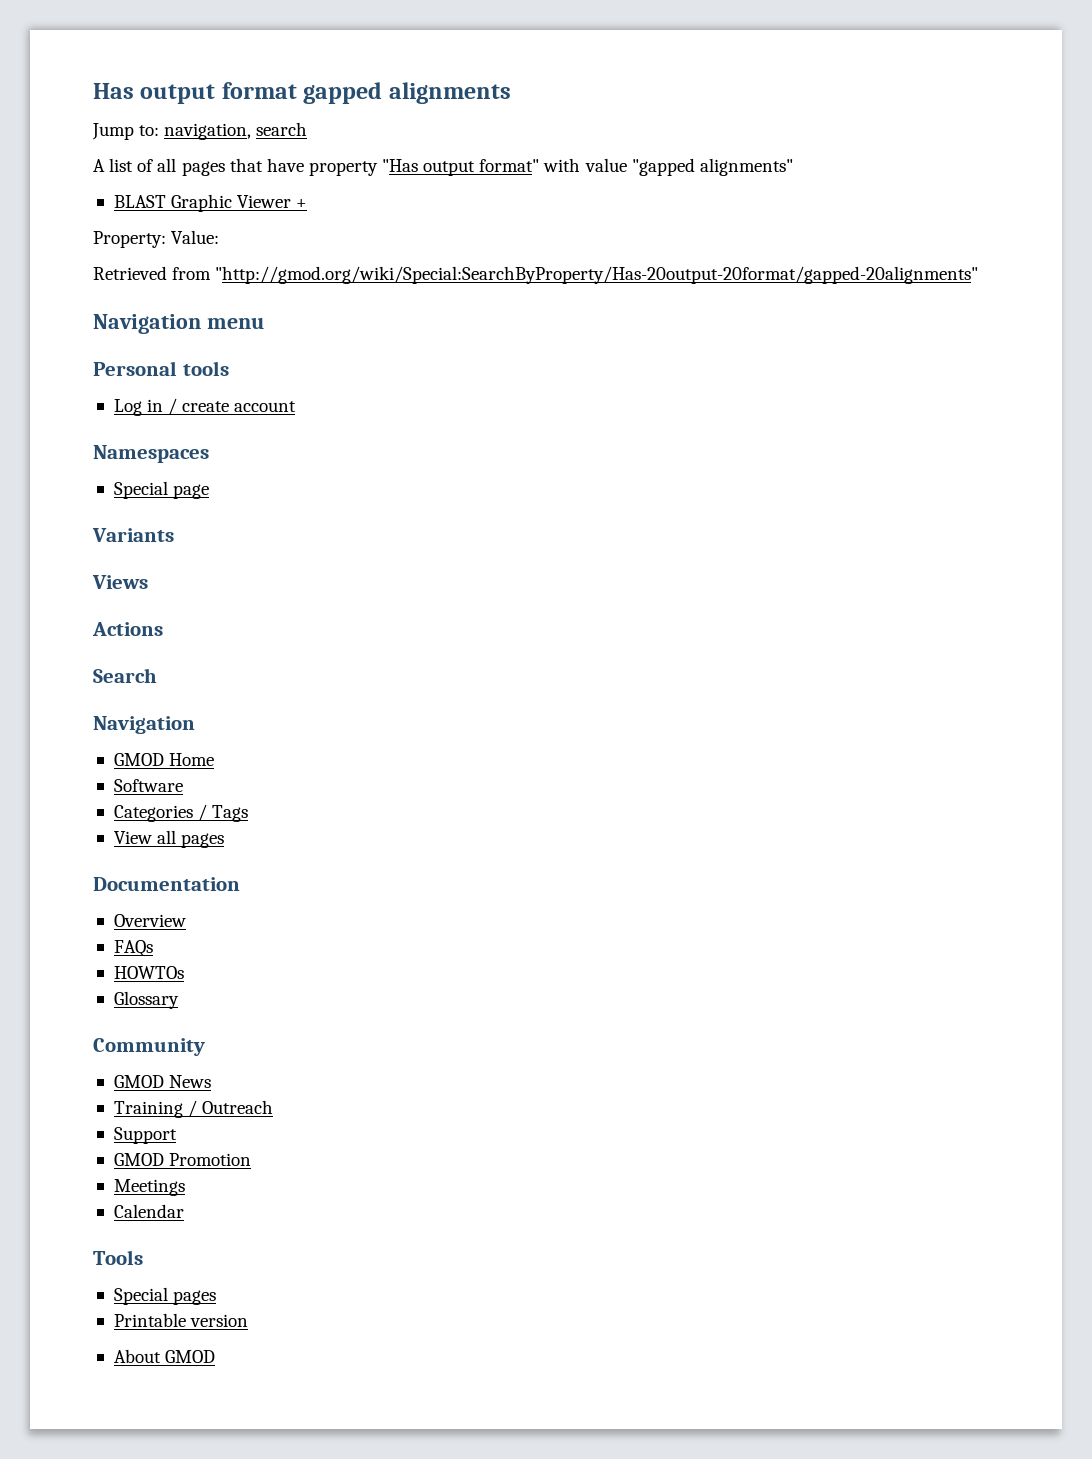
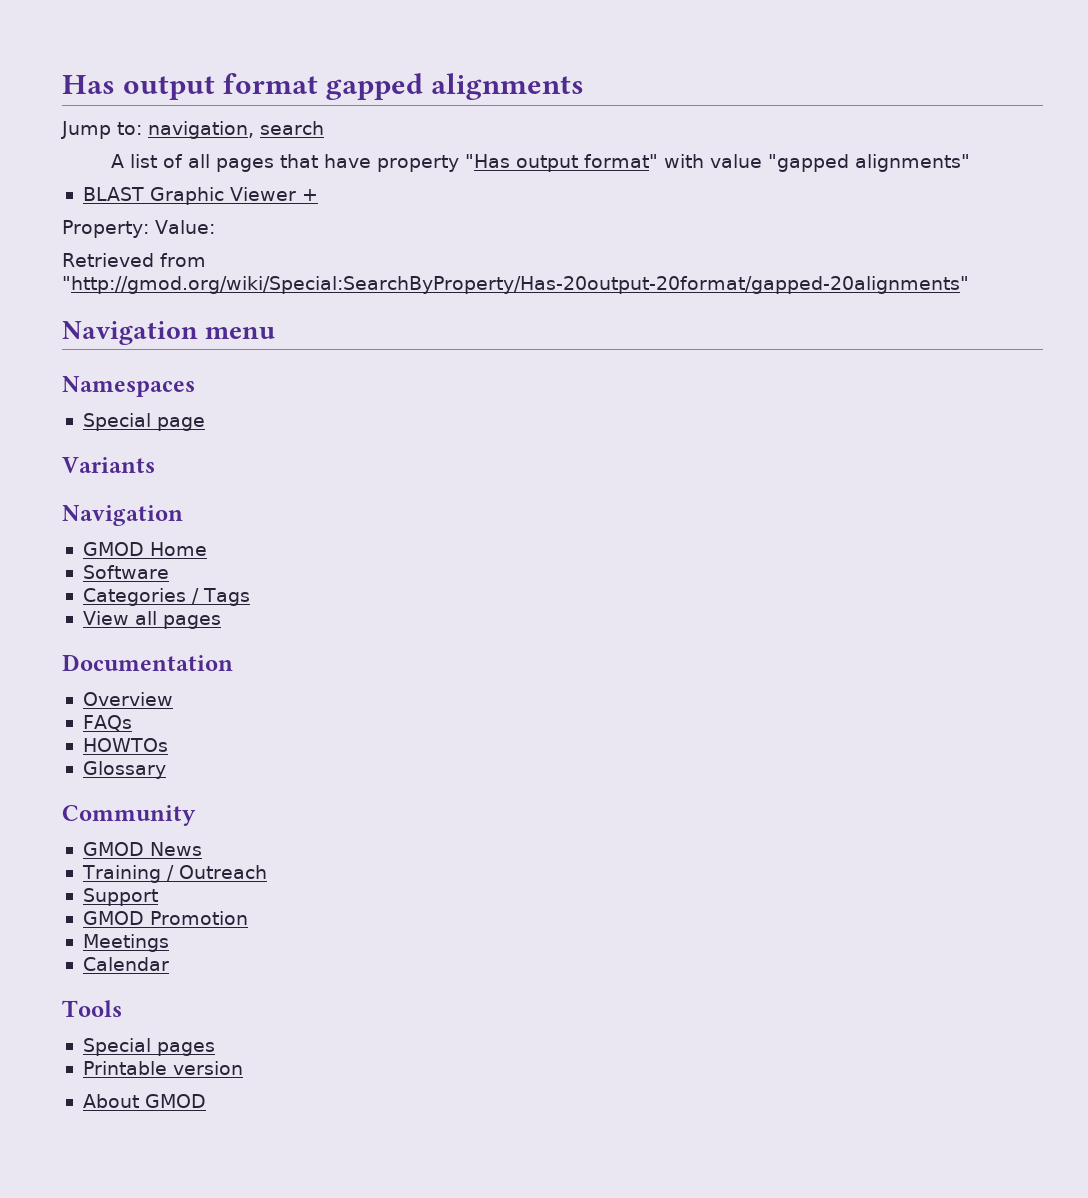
- Personal tools
- Log in / create account
- Views
- Actions
- Search

